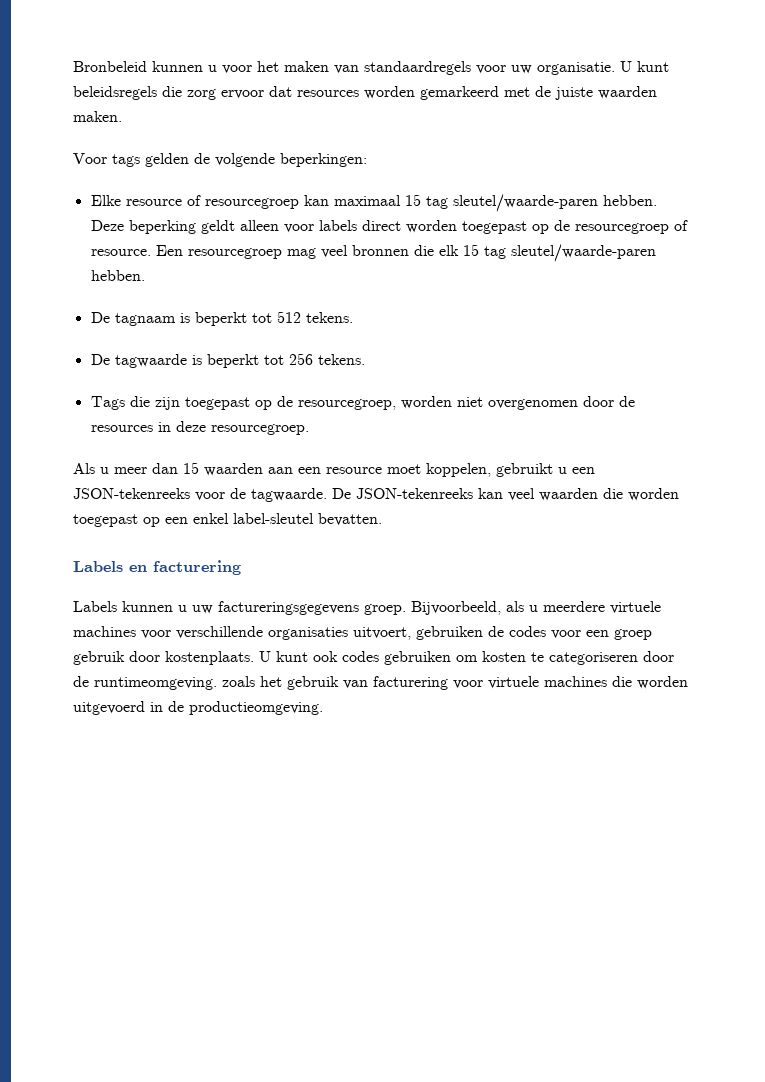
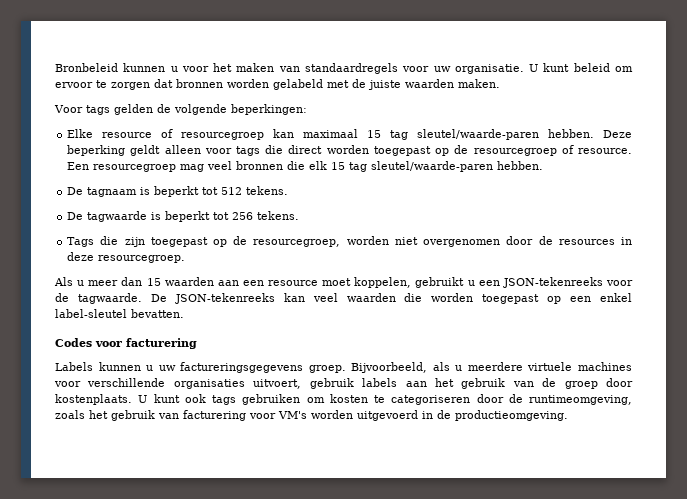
- U kunt beleidsregels die zorg ervoor dat resources worden gemarkeerd met de juiste waarden maken.
+ U kunt beleid om ervoor te zorgen dat bronnen worden gelabeld met de juiste waarden maken.
- Deze beperking geldt alleen voor labels direct worden toegepast op de resourcegroep of resource.
+ Deze beperking geldt alleen voor tags die direct worden toegepast op de resourcegroep of resource.
- Labels en facturering
+ Codes voor facturering
- Bijvoorbeeld, als u meerdere virtuele machines voor verschillende organisaties uitvoert, gebruiken de codes voor een groep gebruik door kostenplaats.
+ Bijvoorbeeld, als u meerdere virtuele machines voor verschillende organisaties uitvoert, gebruik labels aan het gebruik van de groep door kostenplaats.
- U kunt ook codes gebruiken om kosten te categoriseren door de runtimeomgeving. zoals het gebruik van facturering voor virtuele machines die worden uitgevoerd in de productieomgeving.
+ U kunt ook tags gebruiken om kosten te categoriseren door de runtimeomgeving, zoals het gebruik van facturering voor VM's worden uitgevoerd in de productieomgeving.

